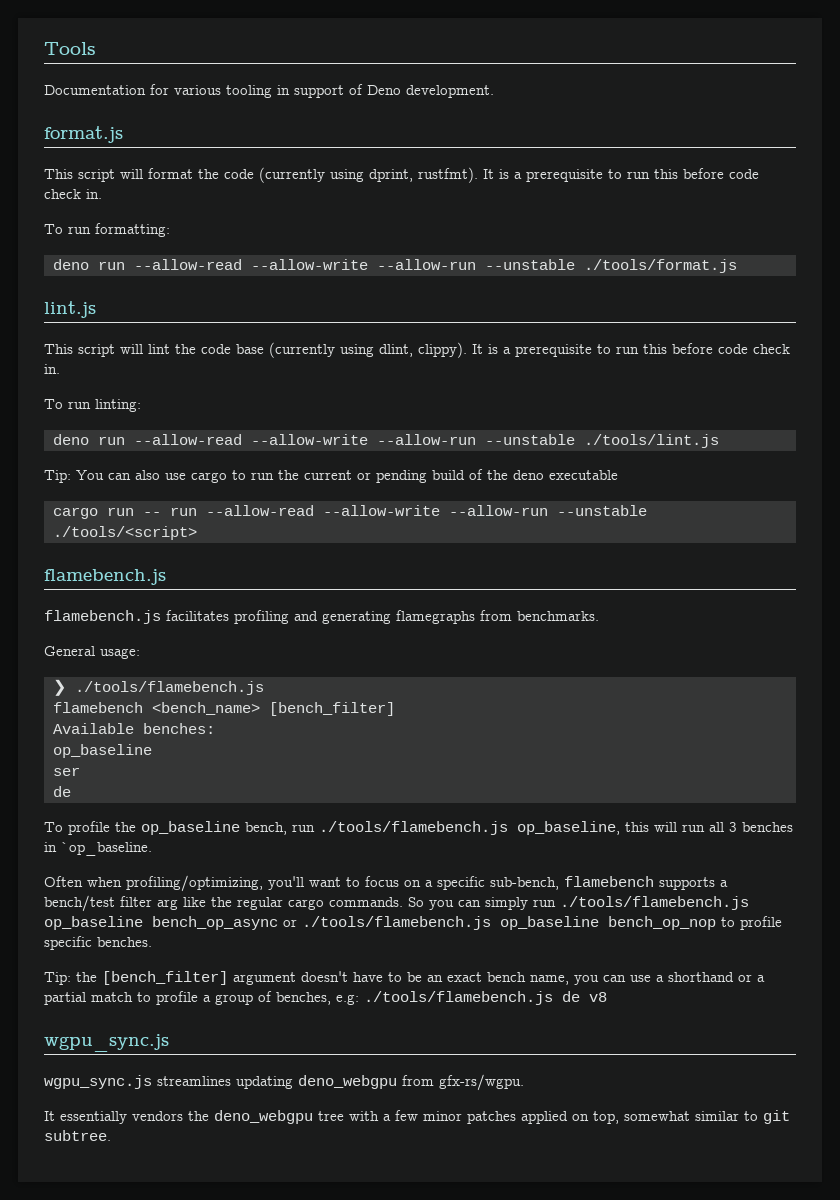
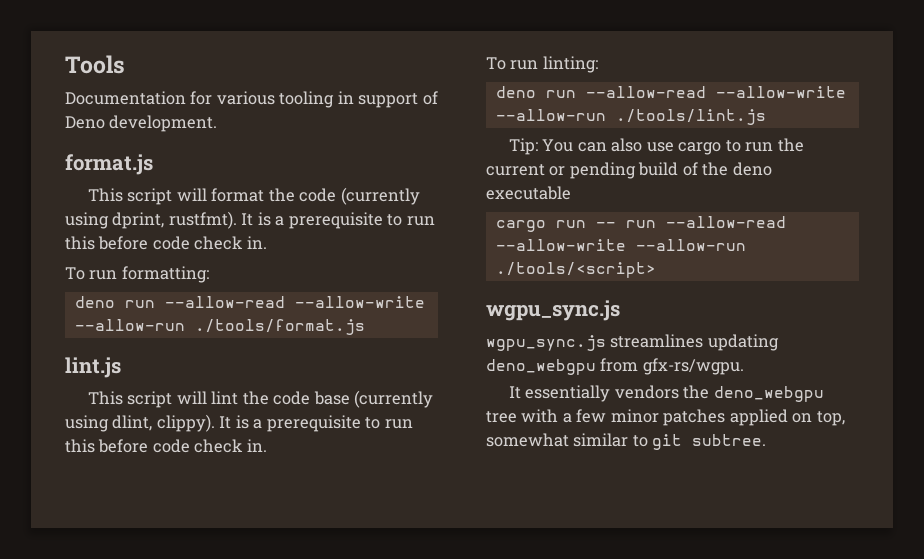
- deno run --allow-read --allow-write --allow-run --unstable ./tools/format.js
+ deno run --allow-read --allow-write --allow-run ./tools/format.js
- deno run --allow-read --allow-write --allow-run --unstable ./tools/lint.js
+ deno run --allow-read --allow-write --allow-run ./tools/lint.js
- cargo run -- run --allow-read --allow-write --allow-run --unstable ./tools/<script>
- flamebench.js
- flamebench.js facilitates profiling and generating flamegraphs from benchmarks.
- General usage:
- ❯ ./tools/flamebench.js
- flamebench <bench_name> [bench_filter]
- Available benches:
- op_baseline
- ser
- de
- To profile the op_baseline bench, run ./tools/flamebench.js op_baseline, this will run all 3 benches in `op_baseline.
- Often when profiling/optimizing, you'll want to focus on a specific sub-bench, flamebench supports a bench/test filter arg like the regular cargo commands. So you can simply run ./tools/flamebench.js op_baseline bench_op_async or ./tools/flamebench.js op_baseline bench_op_nop to profile specific benches.
- Tip: the [bench_filter] argument doesn't have to be an exact bench name, you can use a shorthand or a partial match to profile a group of benches, e.g: ./tools/flamebench.js de v8
+ cargo run -- run --allow-read --allow-write --allow-run ./tools/<script>

